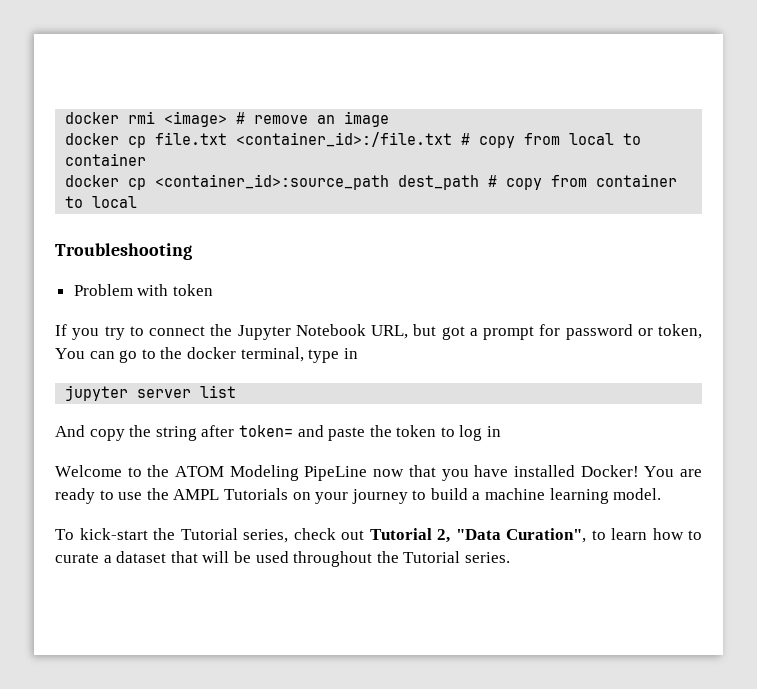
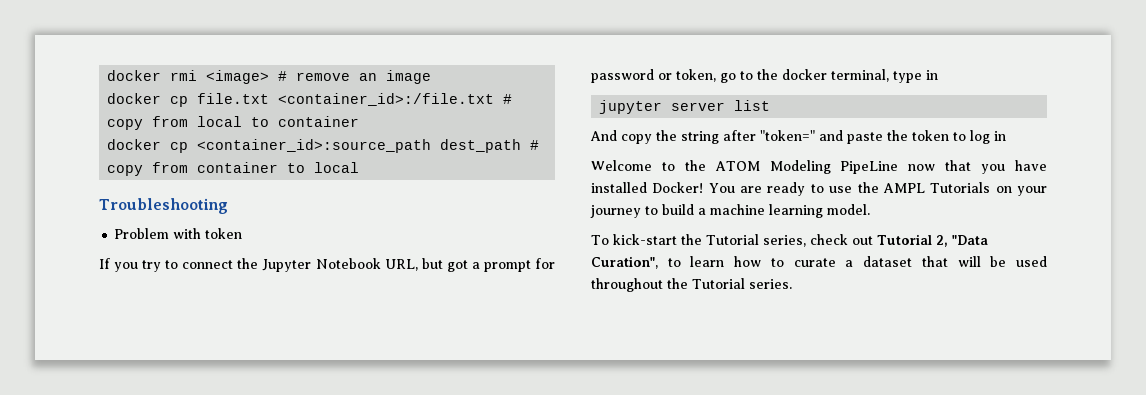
- If you try to connect the Jupyter Notebook URL, but got a prompt for password or token, You can go to the docker terminal, type in
+ If you try to connect the Jupyter Notebook URL, but got a prompt for password or token, go to the docker terminal, type in
- And copy the string after token= and paste the token to log in
+ And copy the string after "token=" and paste the token to log in

